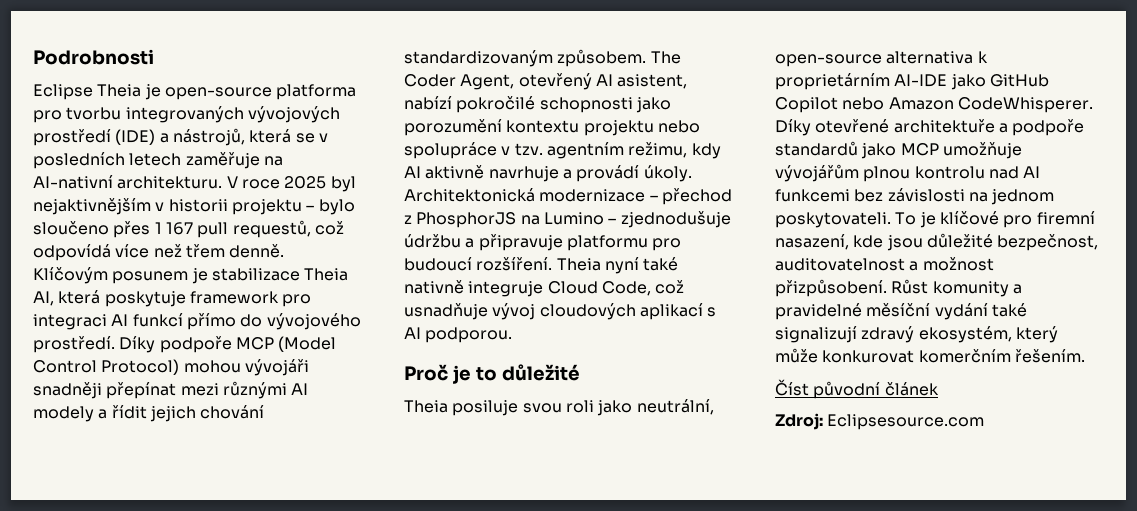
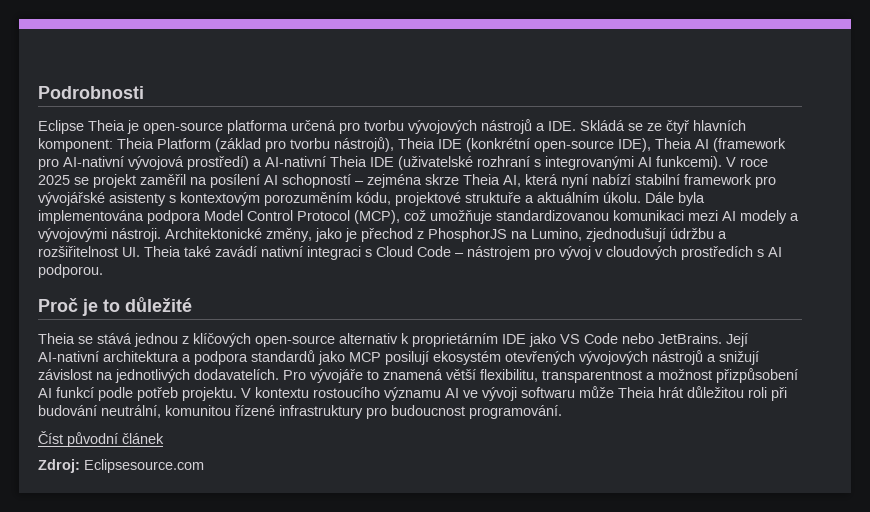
- Eclipse Theia je open-source platforma pro tvorbu integrovaných vývojových prostředí (IDE) a nástrojů, která se v posledních letech zaměřuje na AI-nativní architekturu. V roce 2025 byl nejaktivnějším v historii projektu – bylo sloučeno přes 1 167 pull requestů, což odpovídá více než třem denně. Klíčovým posunem je stabilizace Theia AI, která poskytuje framework pro integraci AI funkcí přímo do vývojového prostředí. Díky podpoře MCP (Model Control Protocol) mohou vývojáři snadněji přepínat mezi různými AI modely a řídit jejich chování standardizovaným způsobem. The Coder Agent, otevřený AI asistent, nabízí pokročilé schopnosti jako porozumění kontextu projektu nebo spolupráce v tzv. agentním režimu, kdy AI aktivně navrhuje a provádí úkoly. Architektonická modernizace – přechod z PhosphorJS na Lumino – zjednodušuje údržbu a připravuje platformu pro budoucí rozšíření. Theia nyní také nativně integruje Cloud Code, což usnadňuje vývoj cloudových aplikací s AI podporou.
+ Eclipse Theia je open-source platforma určená pro tvorbu vývojových nástrojů a IDE. Skládá se ze čtyř hlavních komponent: Theia Platform (základ pro tvorbu nástrojů), Theia IDE (konkrétní open-source IDE), Theia AI (framework pro AI-nativní vývojová prostředí) a AI-nativní Theia IDE (uživatelské rozhraní s integrovanými AI funkcemi). V roce 2025 se projekt zaměřil na posílení AI schopností – zejména skrze Theia AI, která nyní nabízí stabilní framework pro vývojářské asistenty s kontextovým porozuměním kódu, projektové struktuře a aktuálním úkolu. Dále byla implementována podpora Model Control Protocol (MCP), což umožňuje standardizovanou komunikaci mezi AI modely a vývojovými nástroji. Architektonické změny, jako je přechod z PhosphorJS na Lumino, zjednodušují údržbu a rozšiřitelnost UI. Theia také zavádí nativní integraci s Cloud Code – nástrojem pro vývoj v cloudových prostředích s AI podporou.
- Theia posiluje svou roli jako neutrální, open-source alternativa k proprietárním AI-IDE jako GitHub Copilot nebo Amazon CodeWhisperer. Díky otevřené architektuře a podpoře standardů jako MCP umožňuje vývojářům plnou kontrolu nad AI funkcemi bez závislosti na jednom poskytovateli. To je klíčové pro firemní nasazení, kde jsou důležité bezpečnost, auditovatelnost a možnost přizpůsobení. Růst komunity a pravidelné měsíční vydání také signalizují zdravý ekosystém, který může konkurovat komerčním řešením.
+ Theia se stává jednou z klíčových open-source alternativ k proprietárním IDE jako VS Code nebo JetBrains. Její AI-nativní architektura a podpora standardů jako MCP posilují ekosystém otevřených vývojových nástrojů a snižují závislost na jednotlivých dodavatelích. Pro vývojáře to znamená větší flexibilitu, transparentnost a možnost přizpůsobení AI funkcí podle potřeb projektu. V kontextu rostoucího významu AI ve vývoji softwaru může Theia hrát důležitou roli při budování neutrální, komunitou řízené infrastruktury pro budoucnost programování.

